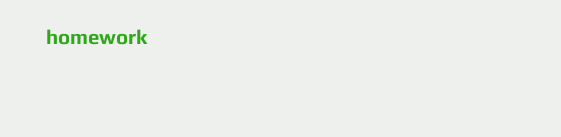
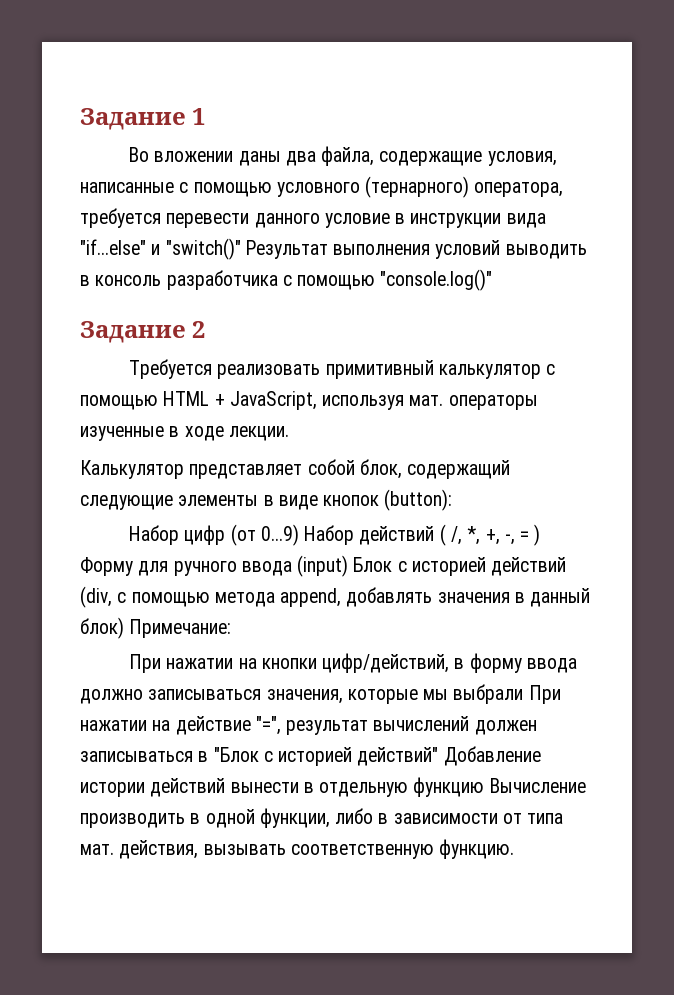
- homework
+ Задание 1
+ Во вложении даны два файла, содержащие условия, написанные с помощью условного (тернарного) оператора, требуется перевести данного условие в инструкции вида "if...else" и "switch()" Результат выполнения условий выводить в консоль разработчика с помощью "console.log()"
+ Задание 2
+ Требуется реализовать примитивный калькулятор с помощью HTML + JavaScript, используя мат. операторы изученные в ходе лекции.
+ Калькулятор представляет собой блок, содержащий следующие элементы в виде кнопок (button):
+ Набор цифр (от 0...9) Набор действий ( /, *, +, -, = ) Форму для ручного ввода (input) Блок с историей действий (div, с помощью метода append, добавлять значения в данный блок) Примечание:
+ При нажатии на кнопки цифр/действий, в форму ввода должно записываться значения, которые мы выбрали При нажатии на действие "=", результат вычислений должен записываться в "Блок с историей действий" Добавление истории действий вынести в отдельную функцию Вычисление производить в одной функции, либо в зависимости от типа мат. действия, вызывать соответственную функцию.

